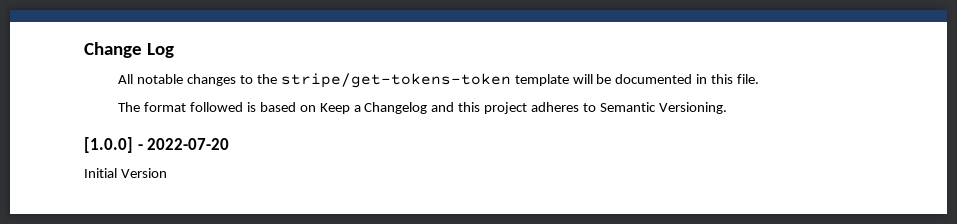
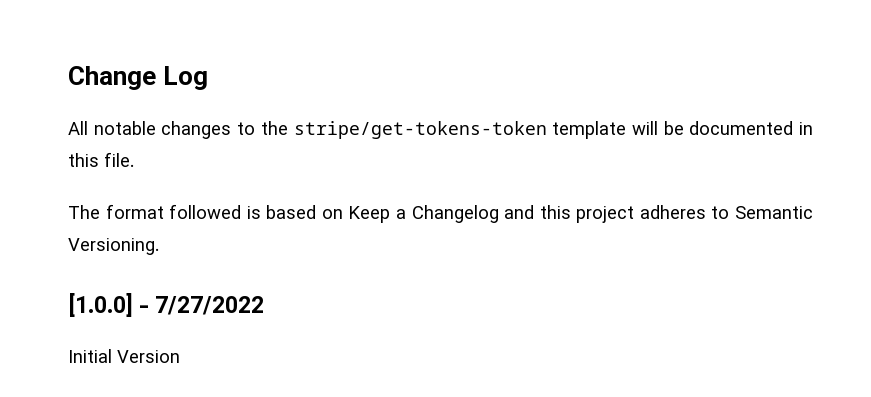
- [1.0.0] - 2022-07-20
+ [1.0.0] - 7/27/2022

